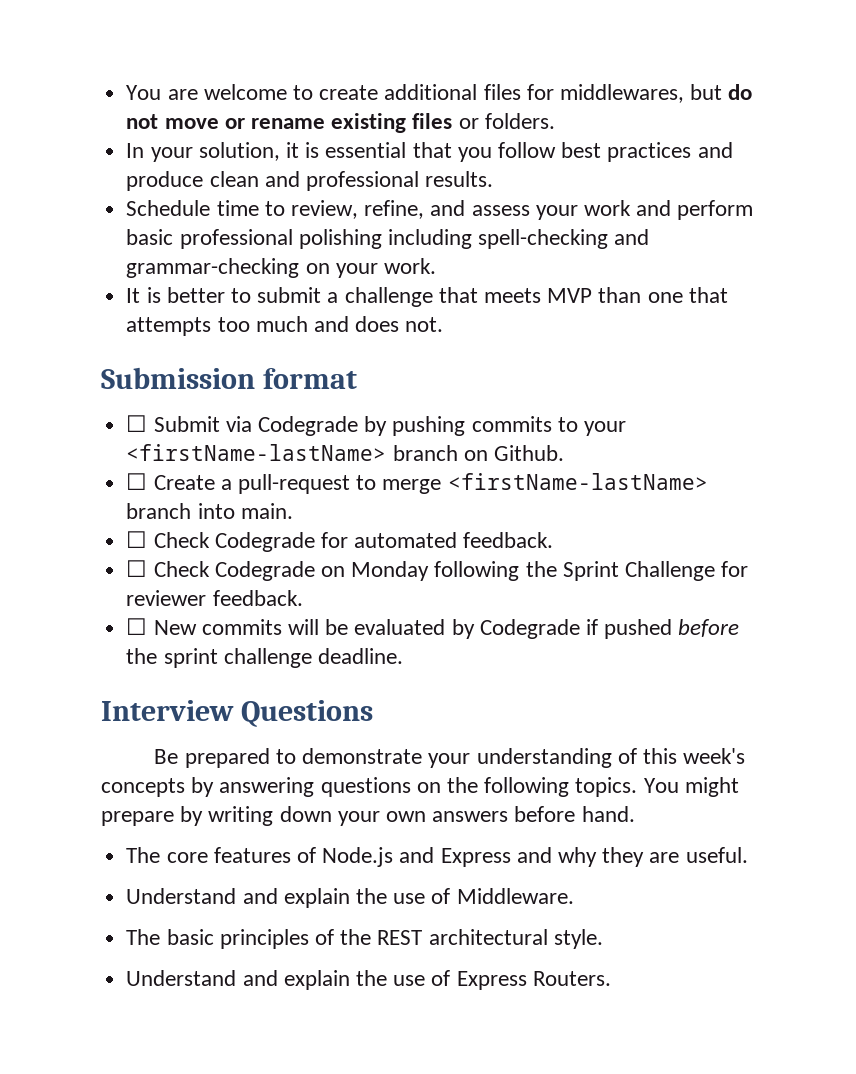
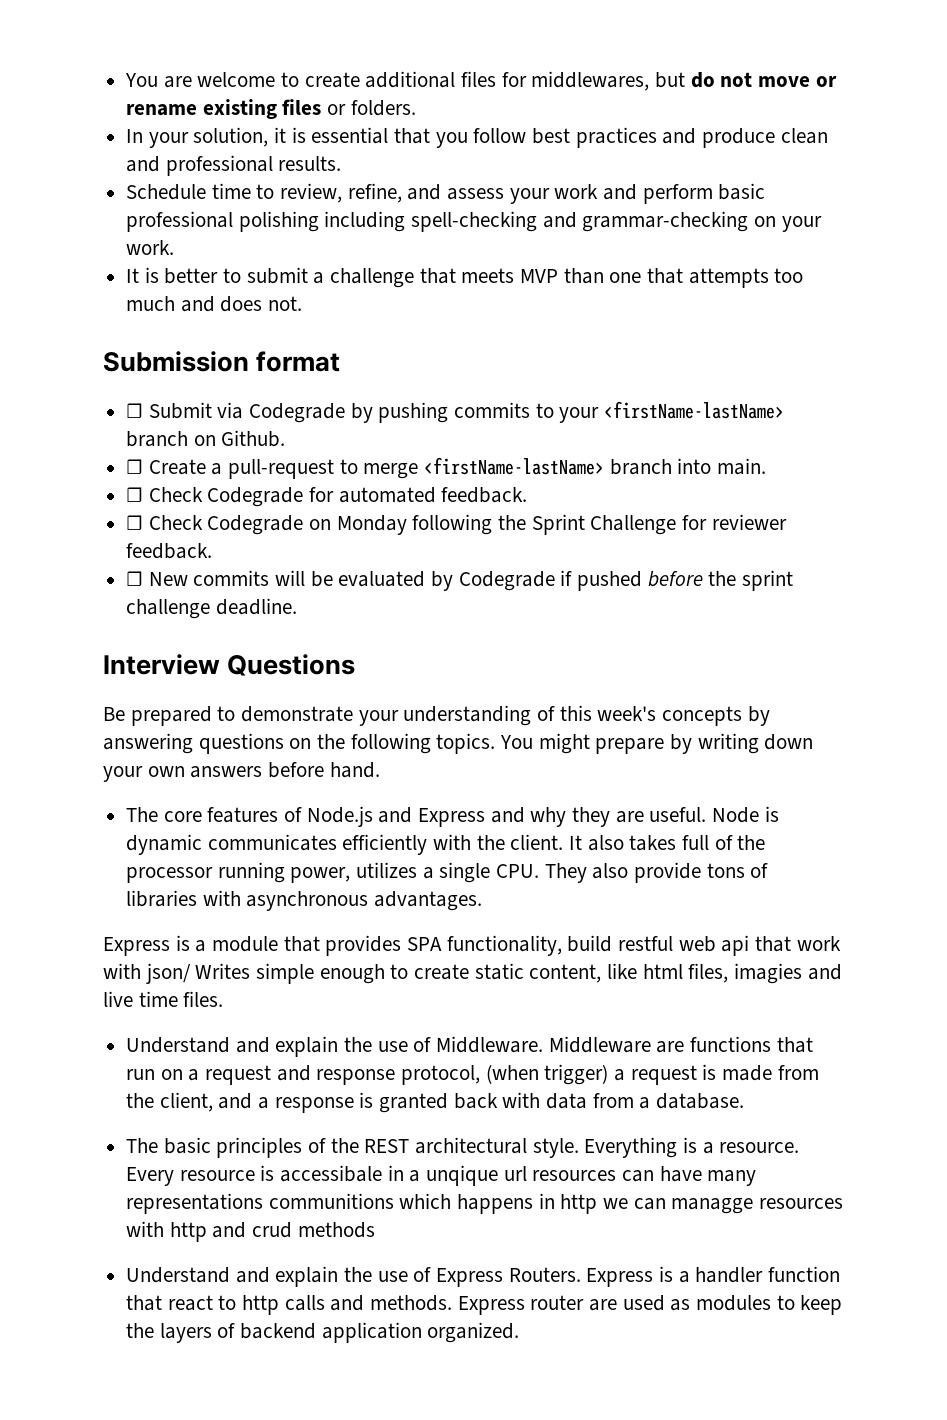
+ Node is dynamic communicates efficiently with the client. It also takes full of the processor running power, utilizes a single CPU. They also provide tons of libraries with asynchronous advantages.
+ Express is a module that provides SPA functionality, build restful web api that work with json/ Writes simple enough to create static content, like html files, imagies and live time files.
+ Middleware are functions that run on a request and response protocol, (when trigger) a request is made from the client, and a response is granted back with data from a database.
+ Everything is a resource. Every resource is accessibale in a unqique url resources can have many representations communitions which happens in http we can managge resources with http and crud methods
+ Express is a handler function that react to http calls and methods. Express router are used as modules to keep the layers of backend application organized.

